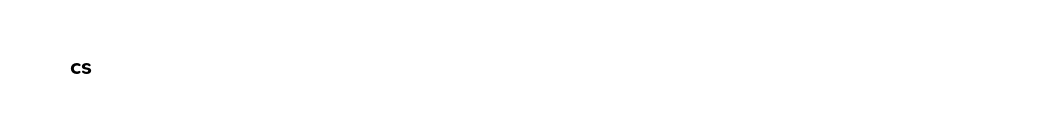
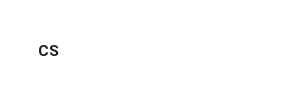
- cs
+ CS

